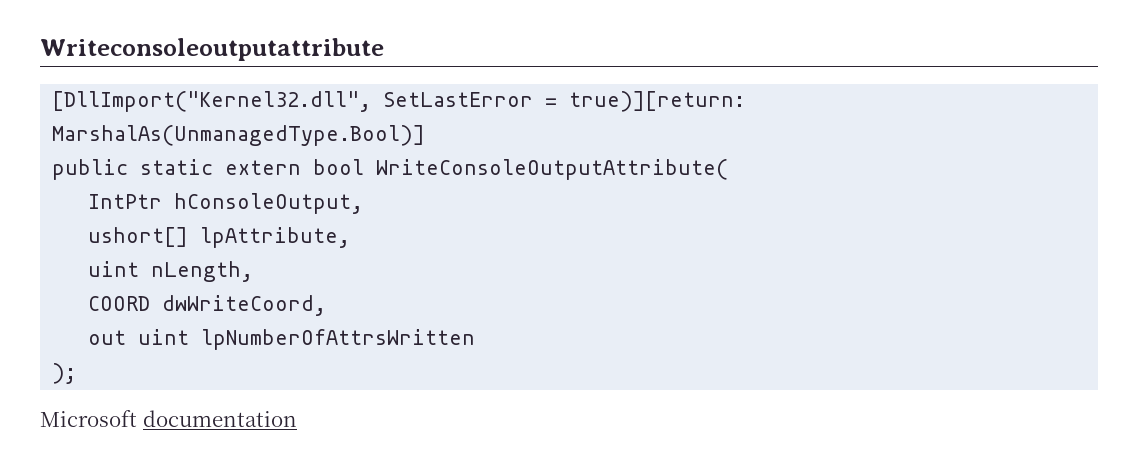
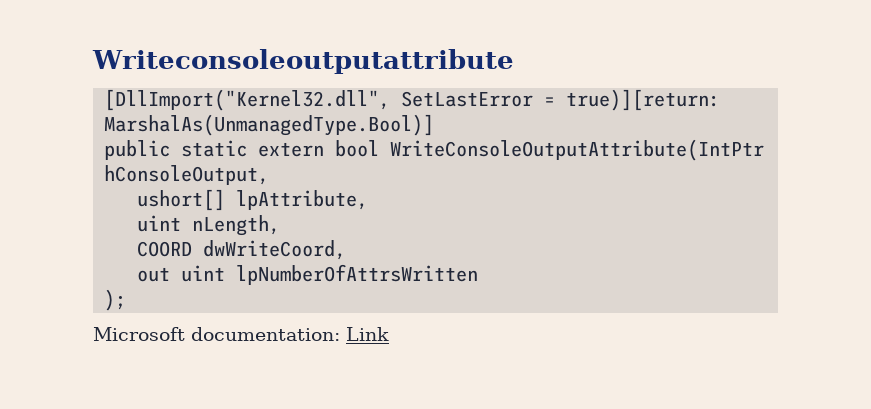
- public static extern bool WriteConsoleOutputAttribute(
- IntPtr hConsoleOutput,
+ public static extern bool WriteConsoleOutputAttribute(IntPtr hConsoleOutput,
- Microsoft documentation
+ Microsoft documentation: Link

